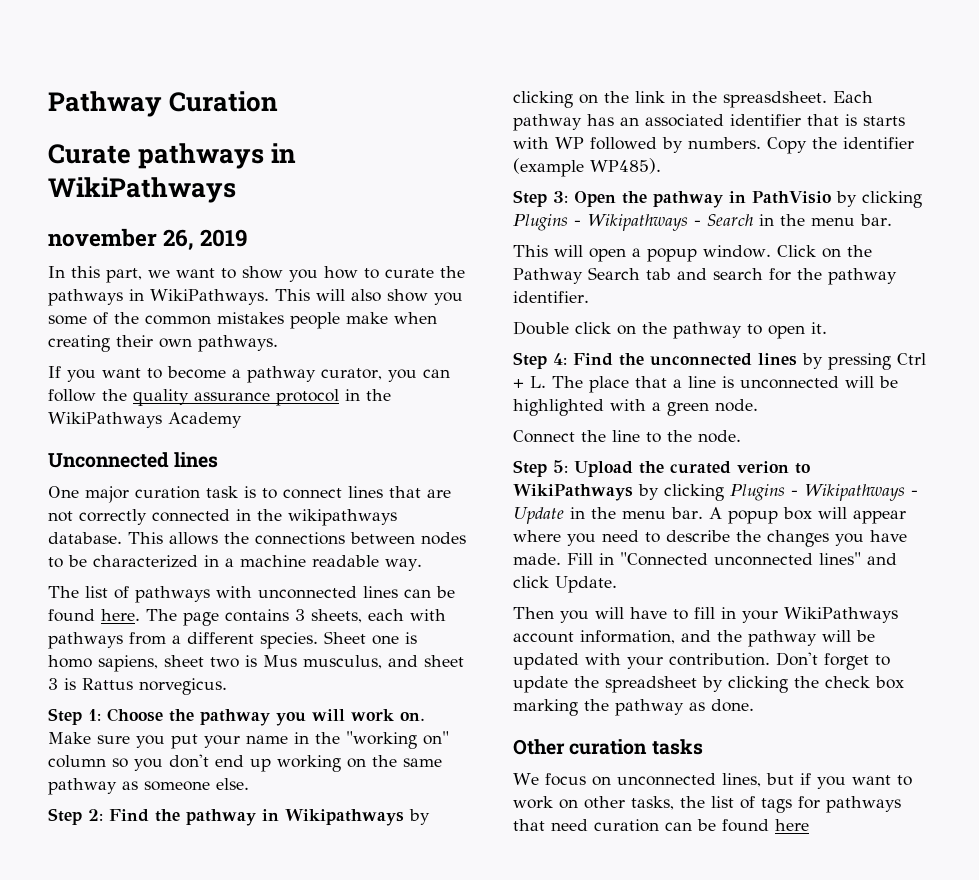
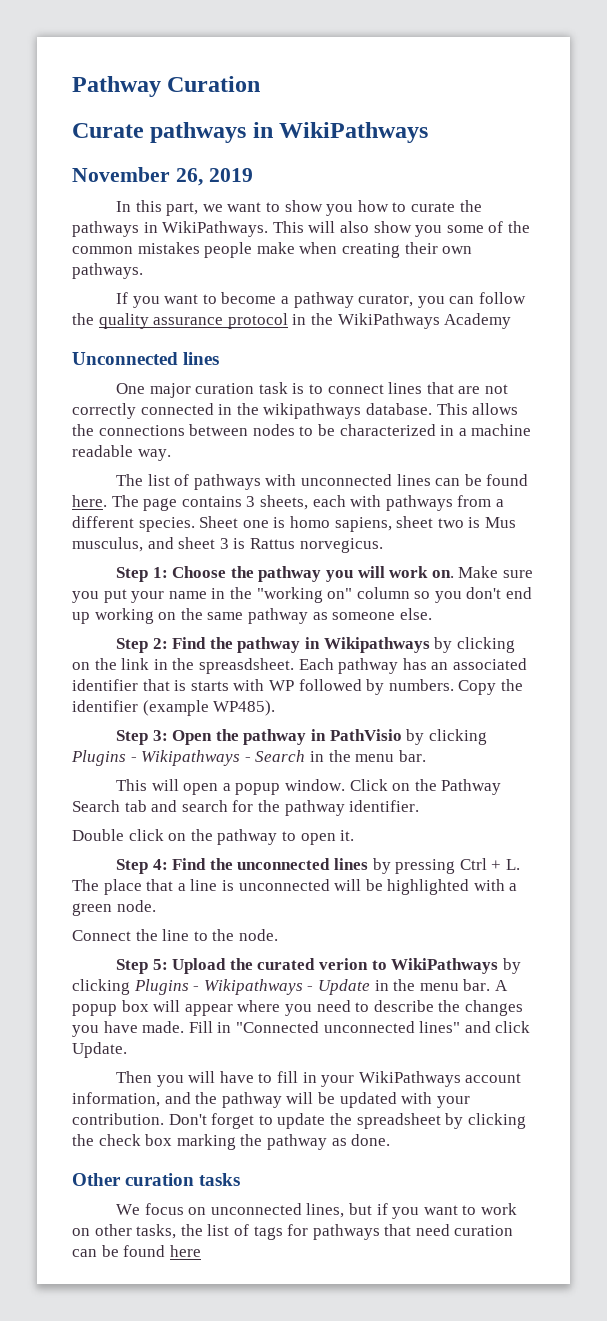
- november 26, 2019
+ November 26, 2019

